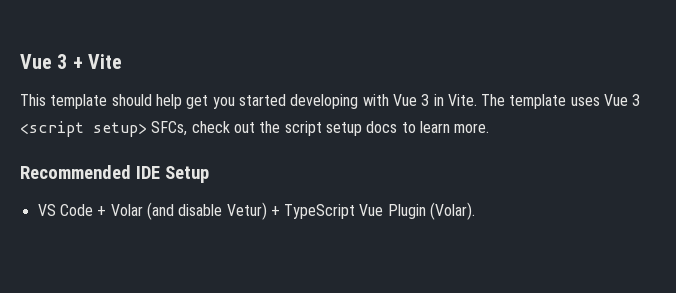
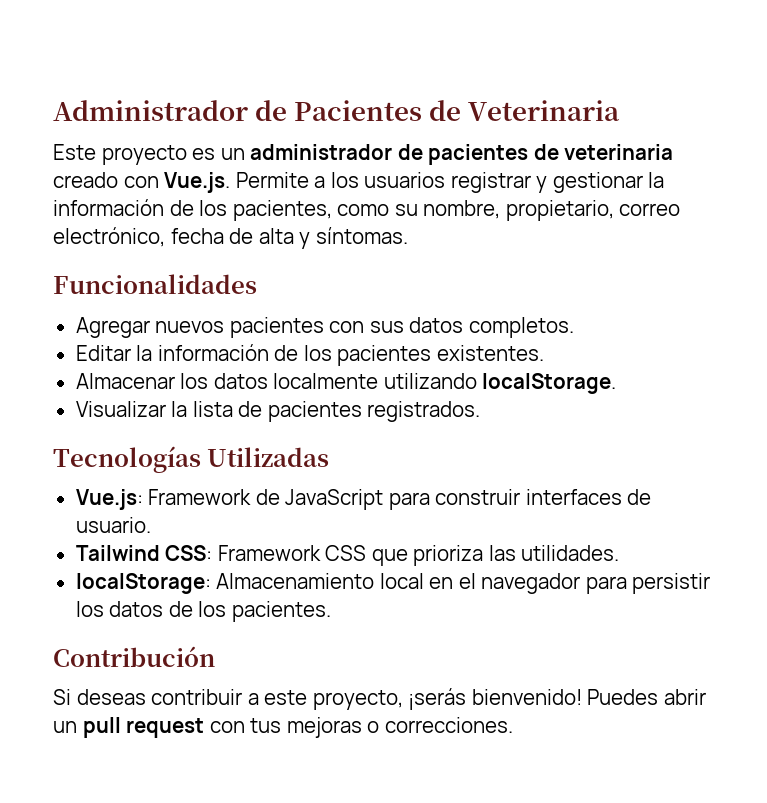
- Vue 3 + Vite
- This template should help get you started developing with Vue 3 in Vite. The template uses Vue 3 <script setup> SFCs, check out the script setup docs to learn more.
- Recommended IDE Setup
- VS Code + Volar (and disable Vetur) + TypeScript Vue Plugin (Volar).
+ Administrador de Pacientes de Veterinaria
+ Este proyecto es un administrador de pacientes de veterinaria creado con Vue.js. Permite a los usuarios registrar y gestionar la información de los pacientes, como su nombre, propietario, correo electrónico, fecha de alta y síntomas.
+ Funcionalidades
+ Agregar nuevos pacientes con sus datos completos.
+ Editar la información de los pacientes existentes.
+ Almacenar los datos localmente utilizando localStorage.
+ Visualizar la lista de pacientes registrados.
+ Tecnologías Utilizadas
+ Vue.js: Framework de JavaScript para construir interfaces de usuario.
+ Tailwind CSS: Framework CSS que prioriza las utilidades.
+ localStorage: Almacenamiento local en el navegador para persistir los datos de los pacientes.
+ Contribución
+ Si deseas contribuir a este proyecto, ¡serás bienvenido! Puedes abrir un pull request con tus mejoras o correcciones.

